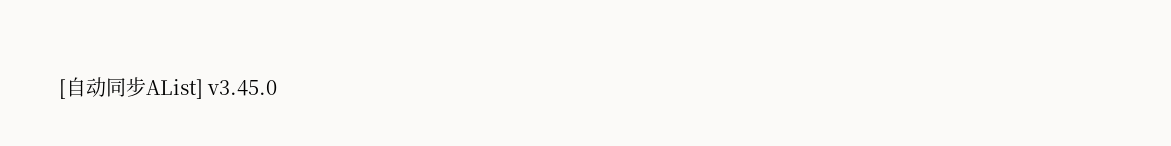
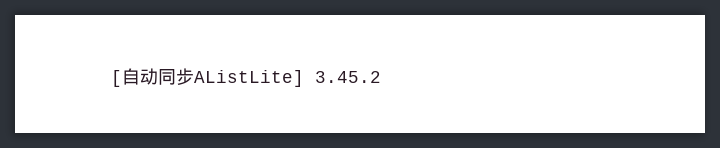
- [自动同步AList] v3.45.0
+ [自动同步AListLite] 3.45.2

